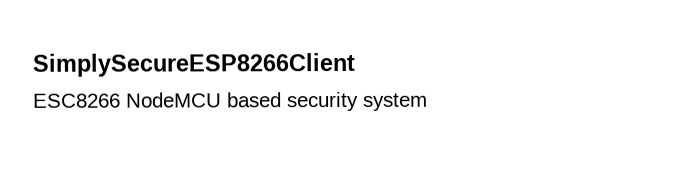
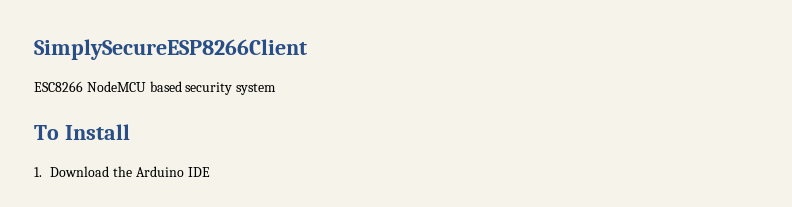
+ To Install
+ 1. Download the Arduino IDE

